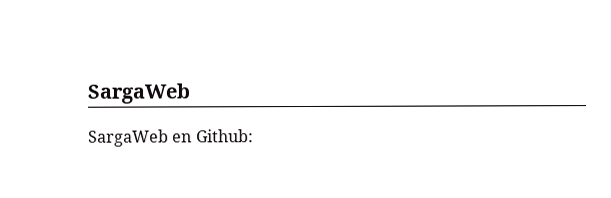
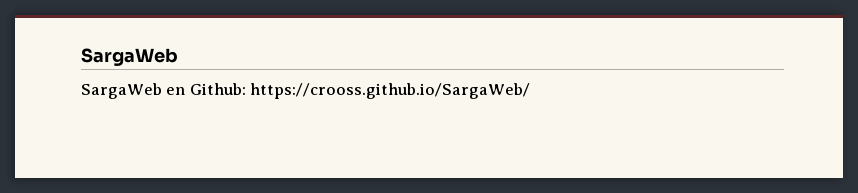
- SargaWeb en Github:
+ SargaWeb en Github: https://crooss.github.io/SargaWeb/

